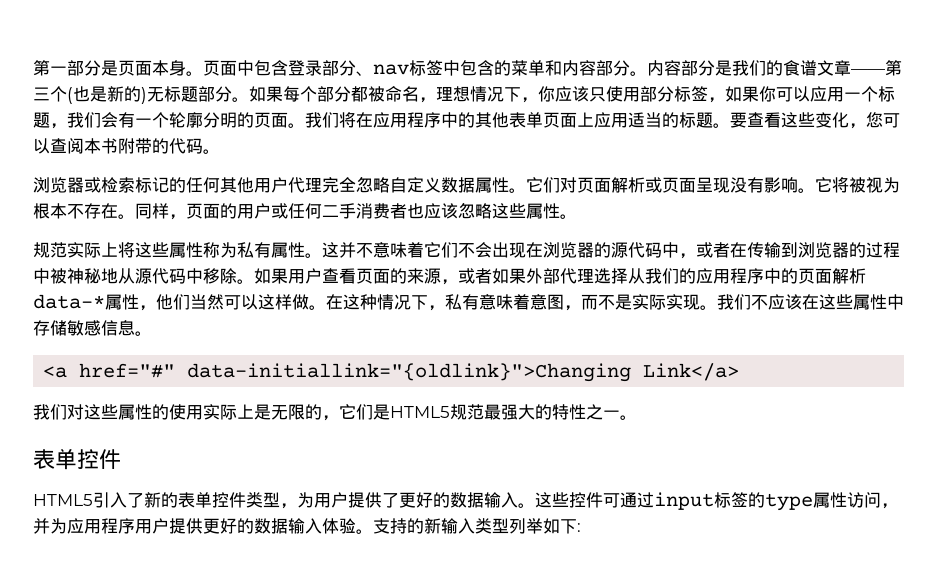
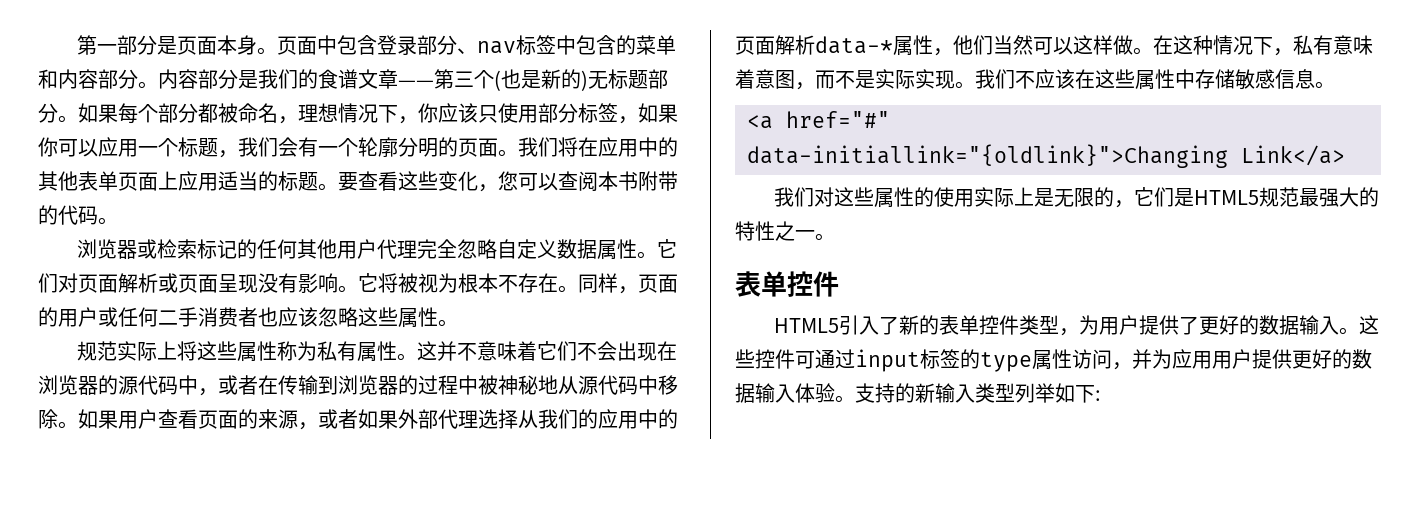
- 我们将在应用程序中的其他表单页面上应用适当的标题。
+ 我们将在应用中的其他表单页面上应用适当的标题。
- 如果用户查看页面的来源，或者如果外部代理选择从我们的应用程序中的页面解析data-*属性，他们当然可以这样做。
+ 如果用户查看页面的来源，或者如果外部代理选择从我们的应用中的页面解析data-*属性，他们当然可以这样做。
- 这些控件可通过input标签的type属性访问，并为应用程序用户提供更好的数据输入体验。
+ 这些控件可通过input标签的type属性访问，并为应用用户提供更好的数据输入体验。

